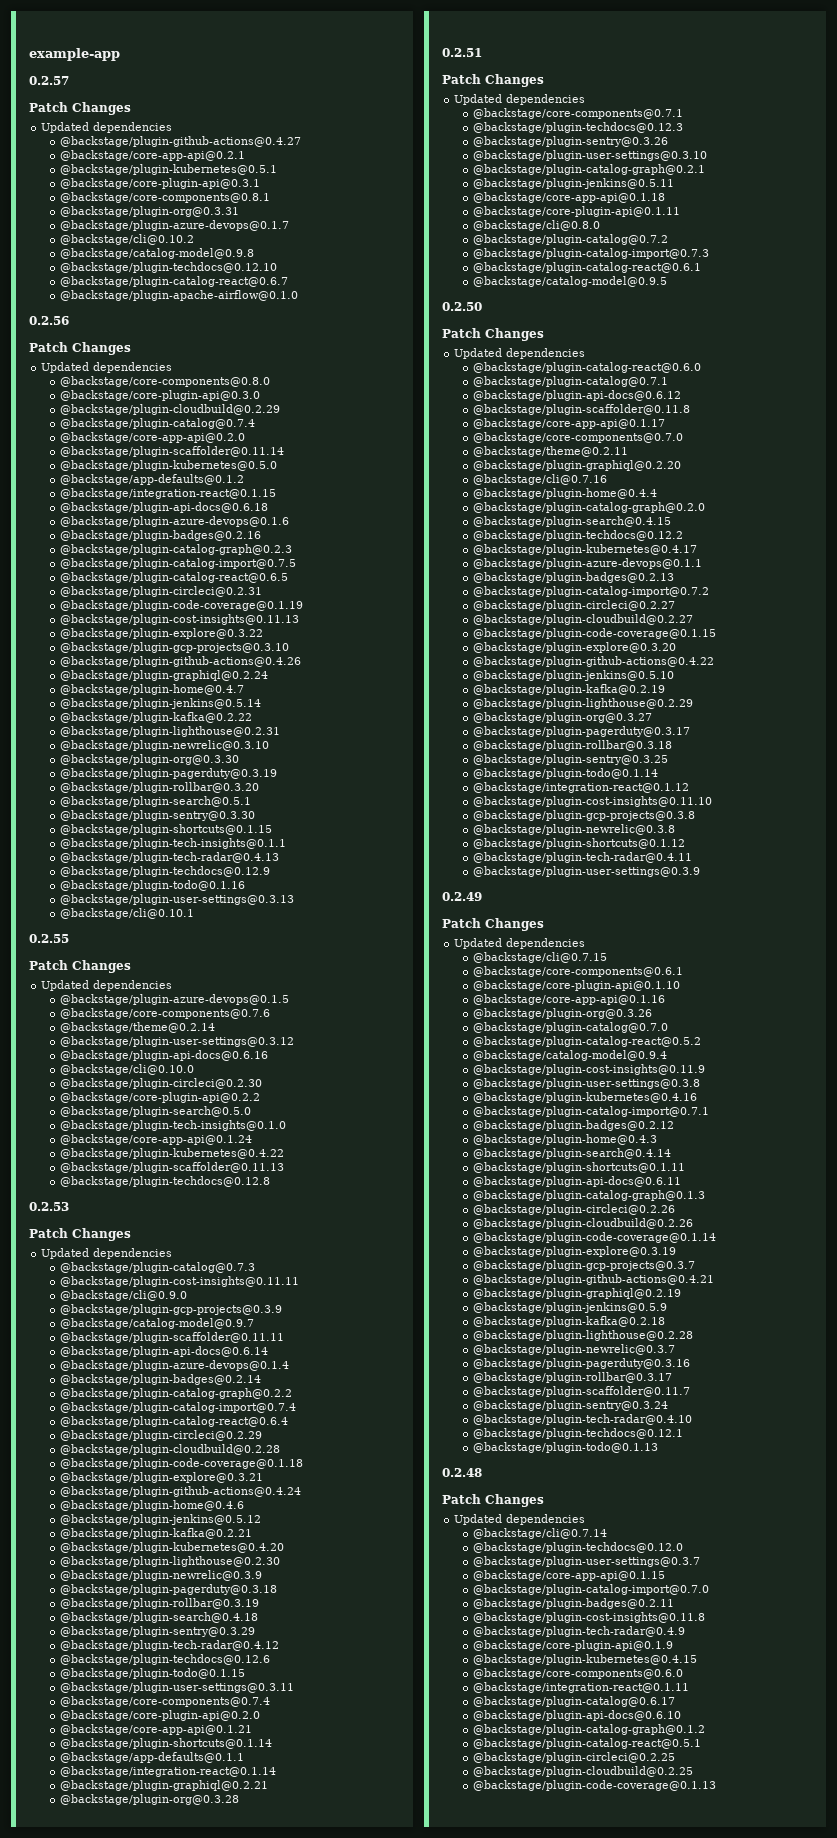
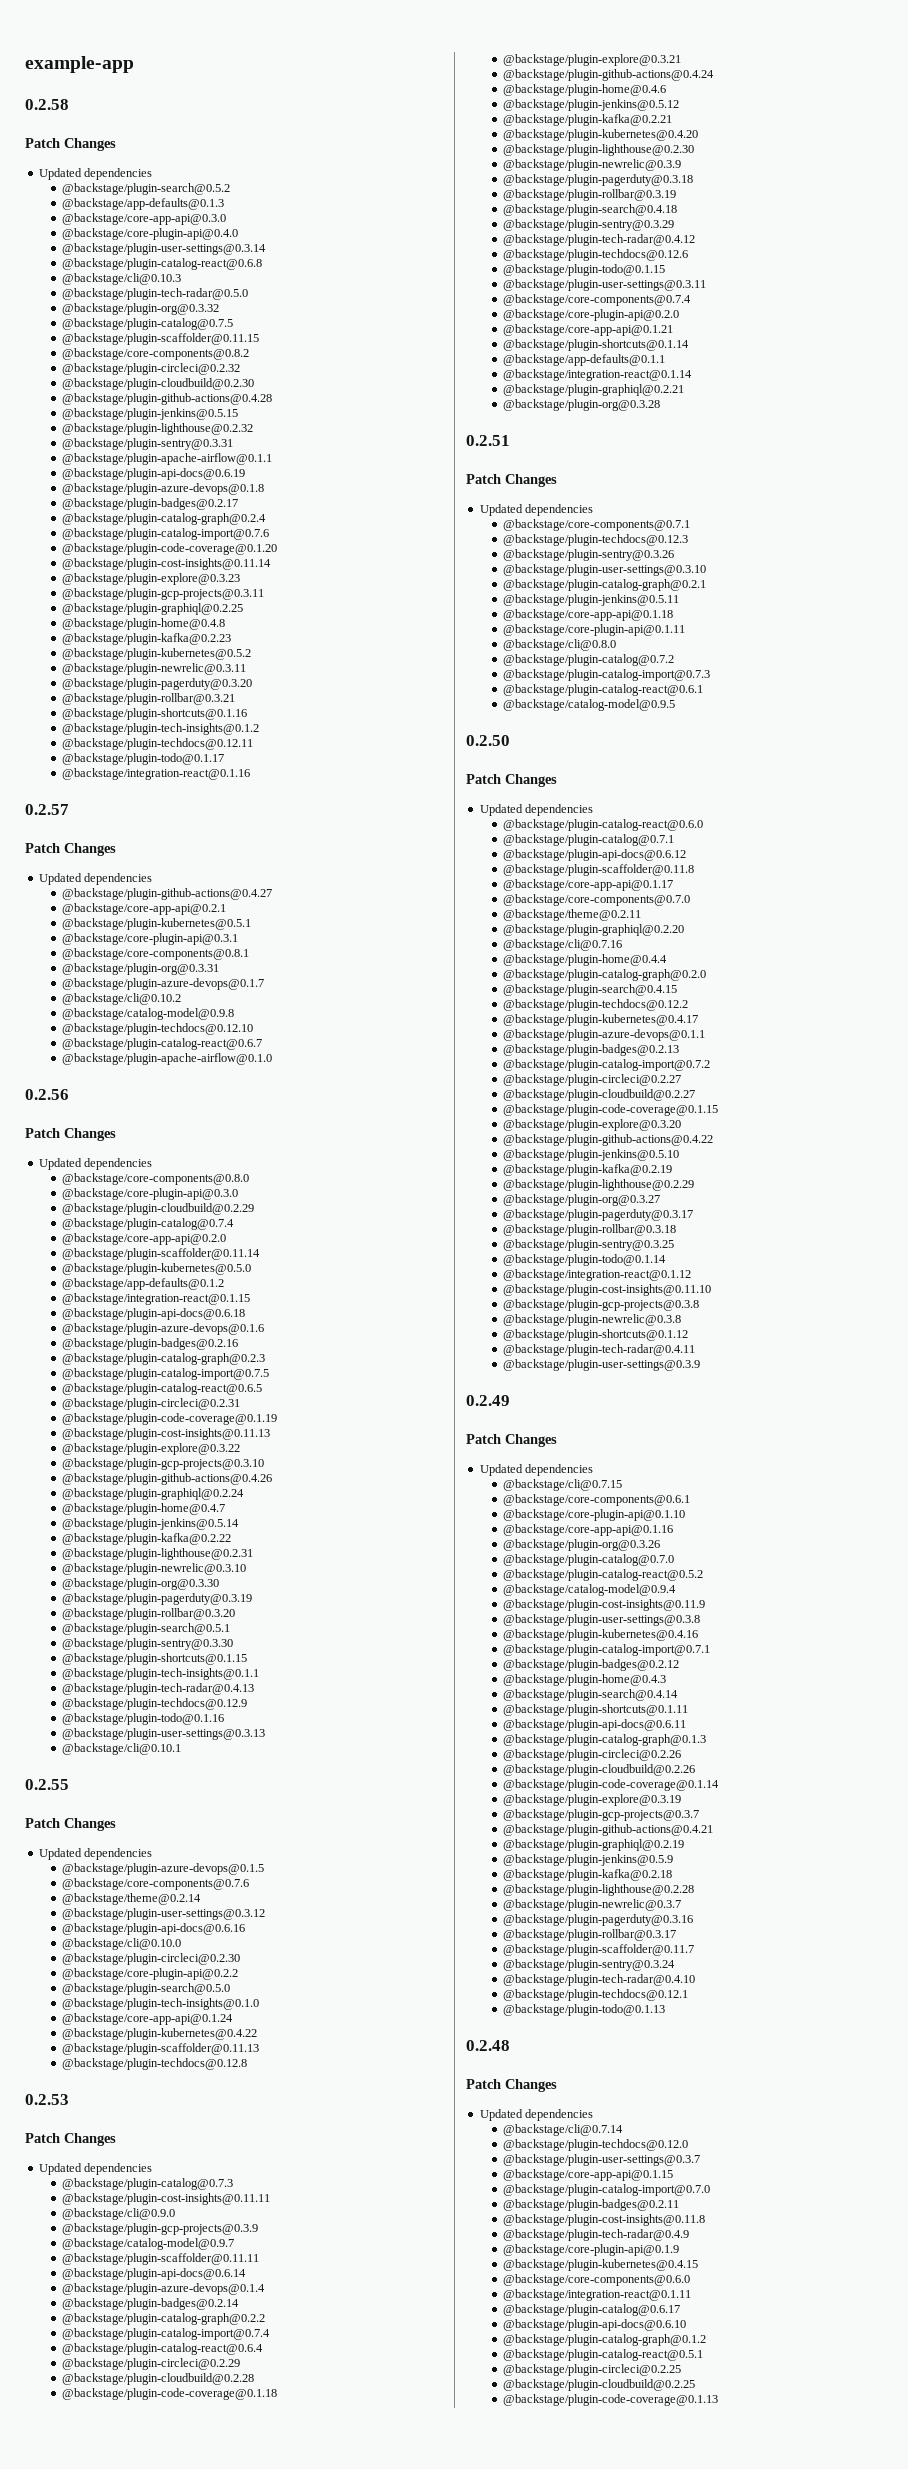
+ 0.2.58
+ Patch Changes
+ Updated dependencies
+ @backstage/plugin-search@0.5.2
+ @backstage/app-defaults@0.1.3
+ @backstage/core-app-api@0.3.0
+ @backstage/core-plugin-api@0.4.0
+ @backstage/plugin-user-settings@0.3.14
+ @backstage/plugin-catalog-react@0.6.8
+ @backstage/cli@0.10.3
+ @backstage/plugin-tech-radar@0.5.0
+ @backstage/plugin-org@0.3.32
+ @backstage/plugin-catalog@0.7.5
+ @backstage/plugin-scaffolder@0.11.15
+ @backstage/core-components@0.8.2
+ @backstage/plugin-circleci@0.2.32
+ @backstage/plugin-cloudbuild@0.2.30
+ @backstage/plugin-github-actions@0.4.28
+ @backstage/plugin-jenkins@0.5.15
+ @backstage/plugin-lighthouse@0.2.32
+ @backstage/plugin-sentry@0.3.31
+ @backstage/plugin-apache-airflow@0.1.1
+ @backstage/plugin-api-docs@0.6.19
+ @backstage/plugin-azure-devops@0.1.8
+ @backstage/plugin-badges@0.2.17
+ @backstage/plugin-catalog-graph@0.2.4
+ @backstage/plugin-catalog-import@0.7.6
+ @backstage/plugin-code-coverage@0.1.20
+ @backstage/plugin-cost-insights@0.11.14
+ @backstage/plugin-explore@0.3.23
+ @backstage/plugin-gcp-projects@0.3.11
+ @backstage/plugin-graphiql@0.2.25
+ @backstage/plugin-home@0.4.8
+ @backstage/plugin-kafka@0.2.23
+ @backstage/plugin-kubernetes@0.5.2
+ @backstage/plugin-newrelic@0.3.11
+ @backstage/plugin-pagerduty@0.3.20
+ @backstage/plugin-rollbar@0.3.21
+ @backstage/plugin-shortcuts@0.1.16
+ @backstage/plugin-tech-insights@0.1.2
+ @backstage/plugin-techdocs@0.12.11
+ @backstage/plugin-todo@0.1.17
+ @backstage/integration-react@0.1.16

